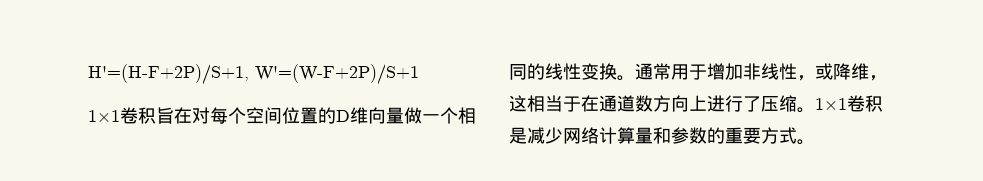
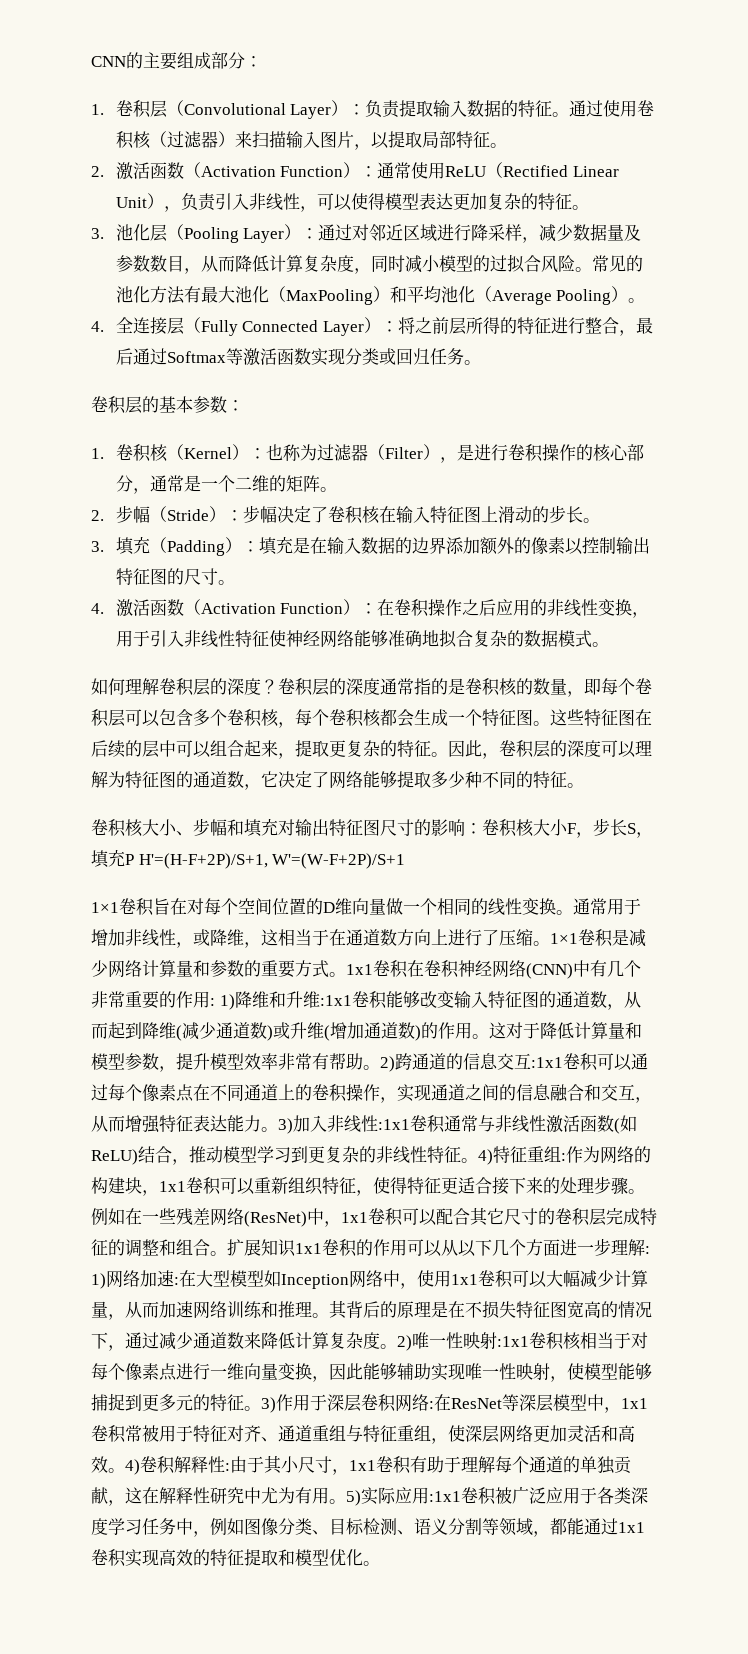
- H'=(H-F+2P)/S+1, W'=(W-F+2P)/S+1
+ CNN的主要组成部分：
+ 1.卷积层（Convolutional Layer）：负责提取输入数据的特征。通过使用卷积核（过滤器）来扫描输入图片，以提取局部特征。
+ 2.激活函数（Activation Function）：通常使用ReLU（Rectified Linear Unit），负责引入非线性，可以使得模型表达更加复杂的特征。
+ 3.池化层（Pooling Layer）：通过对邻近区域进行降采样，减少数据量及参数数目，从而降低计算复杂度，同时减小模型的过拟合风险。常见的池化方法有最大池化（MaxPooling）和平均池化（Average Pooling）。
+ 4.全连接层（Fully Connected Layer）：将之前层所得的特征进行整合，最后通过Softmax等激活函数实现分类或回归任务。
+ 卷积层的基本参数：
+ 1.卷积核（Kernel）：也称为过滤器（Filter），是进行卷积操作的核心部分，通常是一个二维的矩阵。
+ 2.步幅（Stride）：步幅决定了卷积核在输入特征图上滑动的步长。
+ 3.填充（Padding）：填充是在输入数据的边界添加额外的像素以控制输出特征图的尺寸。
+ 4.激活函数（Activation Function）：在卷积操作之后应用的非线性变换，用于引入非线性特征使神经网络能够准确地拟合复杂的数据模式。
+ 如何理解卷积层的深度？卷积层的深度通常指的是卷积核的数量，即每个卷积层可以包含多个卷积核，每个卷积核都会生成一个特征图。这些特征图在后续的层中可以组合起来，提取更复杂的特征。因此，卷积层的深度可以理解为特征图的通道数，它决定了网络能够提取多少种不同的特征。
+ 卷积核大小、步幅和填充对输出特征图尺寸的影响：卷积核大小F，步长S，填充P H'=(H-F+2P)/S+1, W'=(W-F+2P)/S+1
+ 1x1卷积在卷积神经网络(CNN)中有几个非常重要的作用: 1)降维和升维:1x1卷积能够改变输入特征图的通道数，从而起到降维(减少通道数)或升维(增加通道数)的作用。这对于降低计算量和模型参数，提升模型效率非常有帮助。2)跨通道的信息交互:1x1卷积可以通过每个像素点在不同通道上的卷积操作，实现通道之间的信息融合和交互，从而增强特征表达能力。3)加入非线性:1x1卷积通常与非线性激活函数(如ReLU)结合，推动模型学习到更复杂的非线性特征。4)特征重组:作为网络的构建块，1x1卷积可以重新组织特征，使得特征更适合接下来的处理步骤。例如在一些残差网络(ResNet)中，1x1卷积可以配合其它尺寸的卷积层完成特征的调整和组合。扩展知识1x1卷积的作用可以从以下几个方面进一步理解: 1)网络加速:在大型模型如Inception网络中，使用1x1卷积可以大幅减少计算量，从而加速网络训练和推理。其背后的原理是在不损失特征图宽高的情况下，通过减少通道数来降低计算复杂度。2)唯一性映射:1x1卷积核相当于对每个像素点进行一维向量变换，因此能够辅助实现唯一性映射，使模型能够捕捉到更多元的特征。3)作用于深层卷积网络:在ResNet等深层模型中，1x1卷积常被用于特征对齐、通道重组与特征重组，使深层网络更加灵活和高效。4)卷积解释性:由于其小尺寸，1x1卷积有助于理解每个通道的单独贡献，这在解释性研究中尤为有用。5)实际应用:1x1卷积被广泛应用于各类深度学习任务中，例如图像分类、目标检测、语义分割等领域，都能通过1x1卷积实现高效的特征提取和模型优化。

